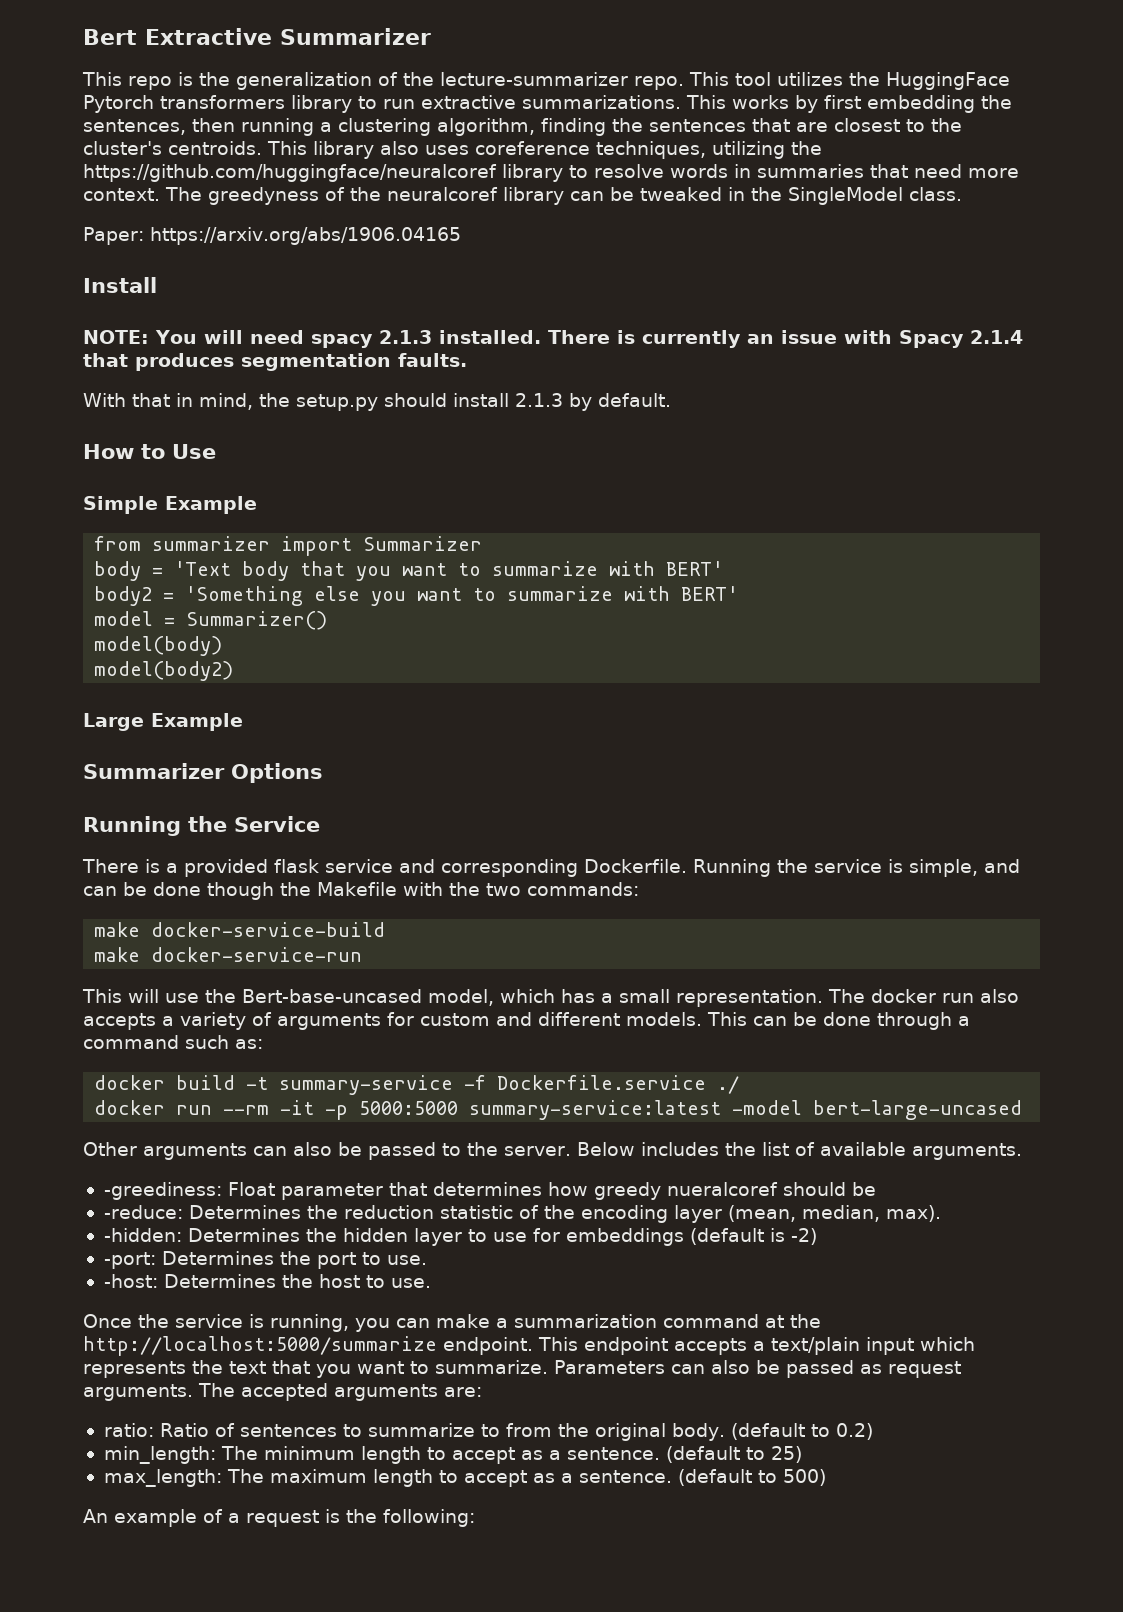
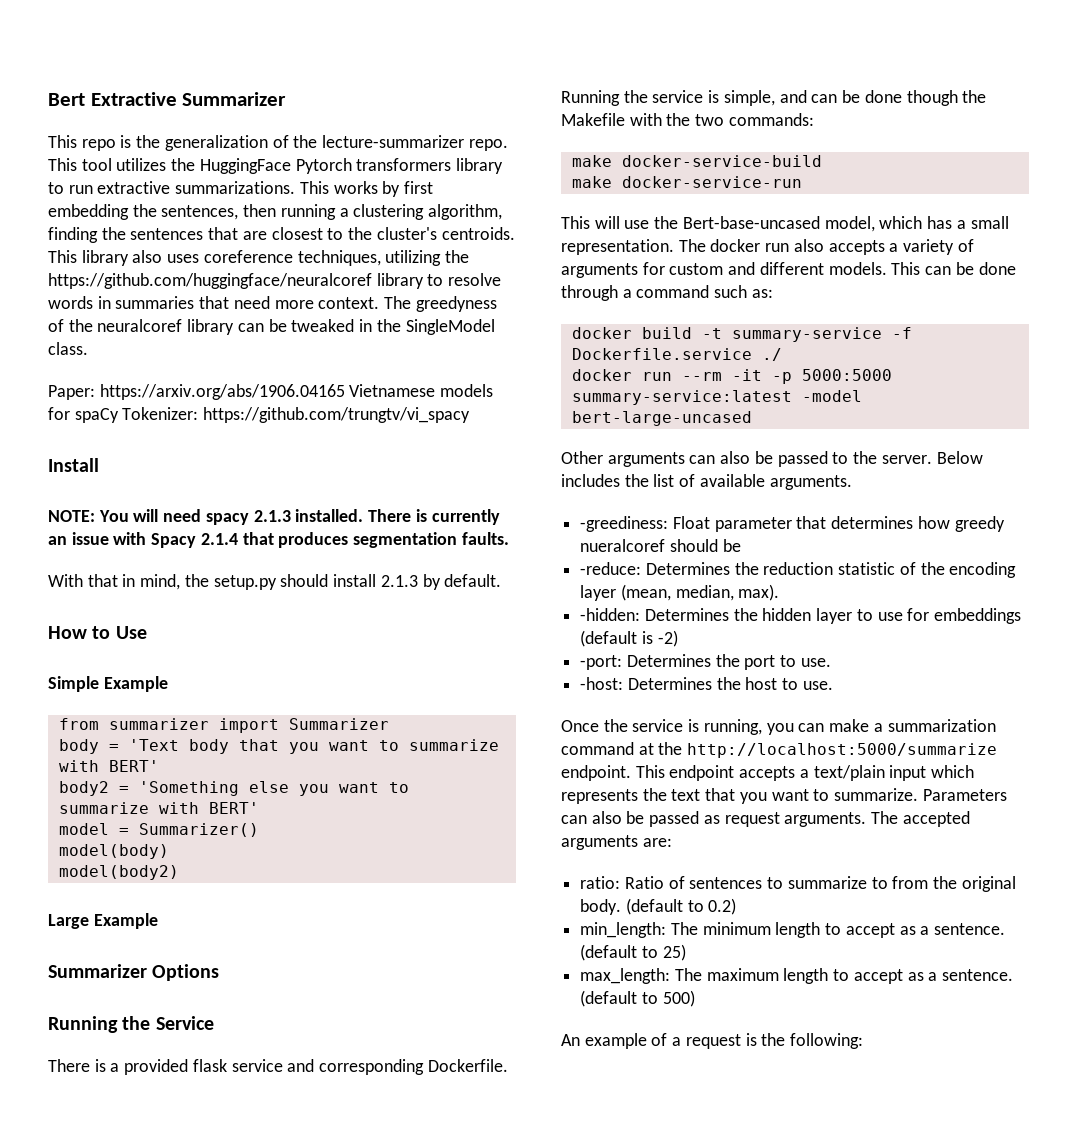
- Paper: https://arxiv.org/abs/1906.04165
+ Paper: https://arxiv.org/abs/1906.04165 Vietnamese models for spaCy Tokenizer: https://github.com/trungtv/vi_spacy

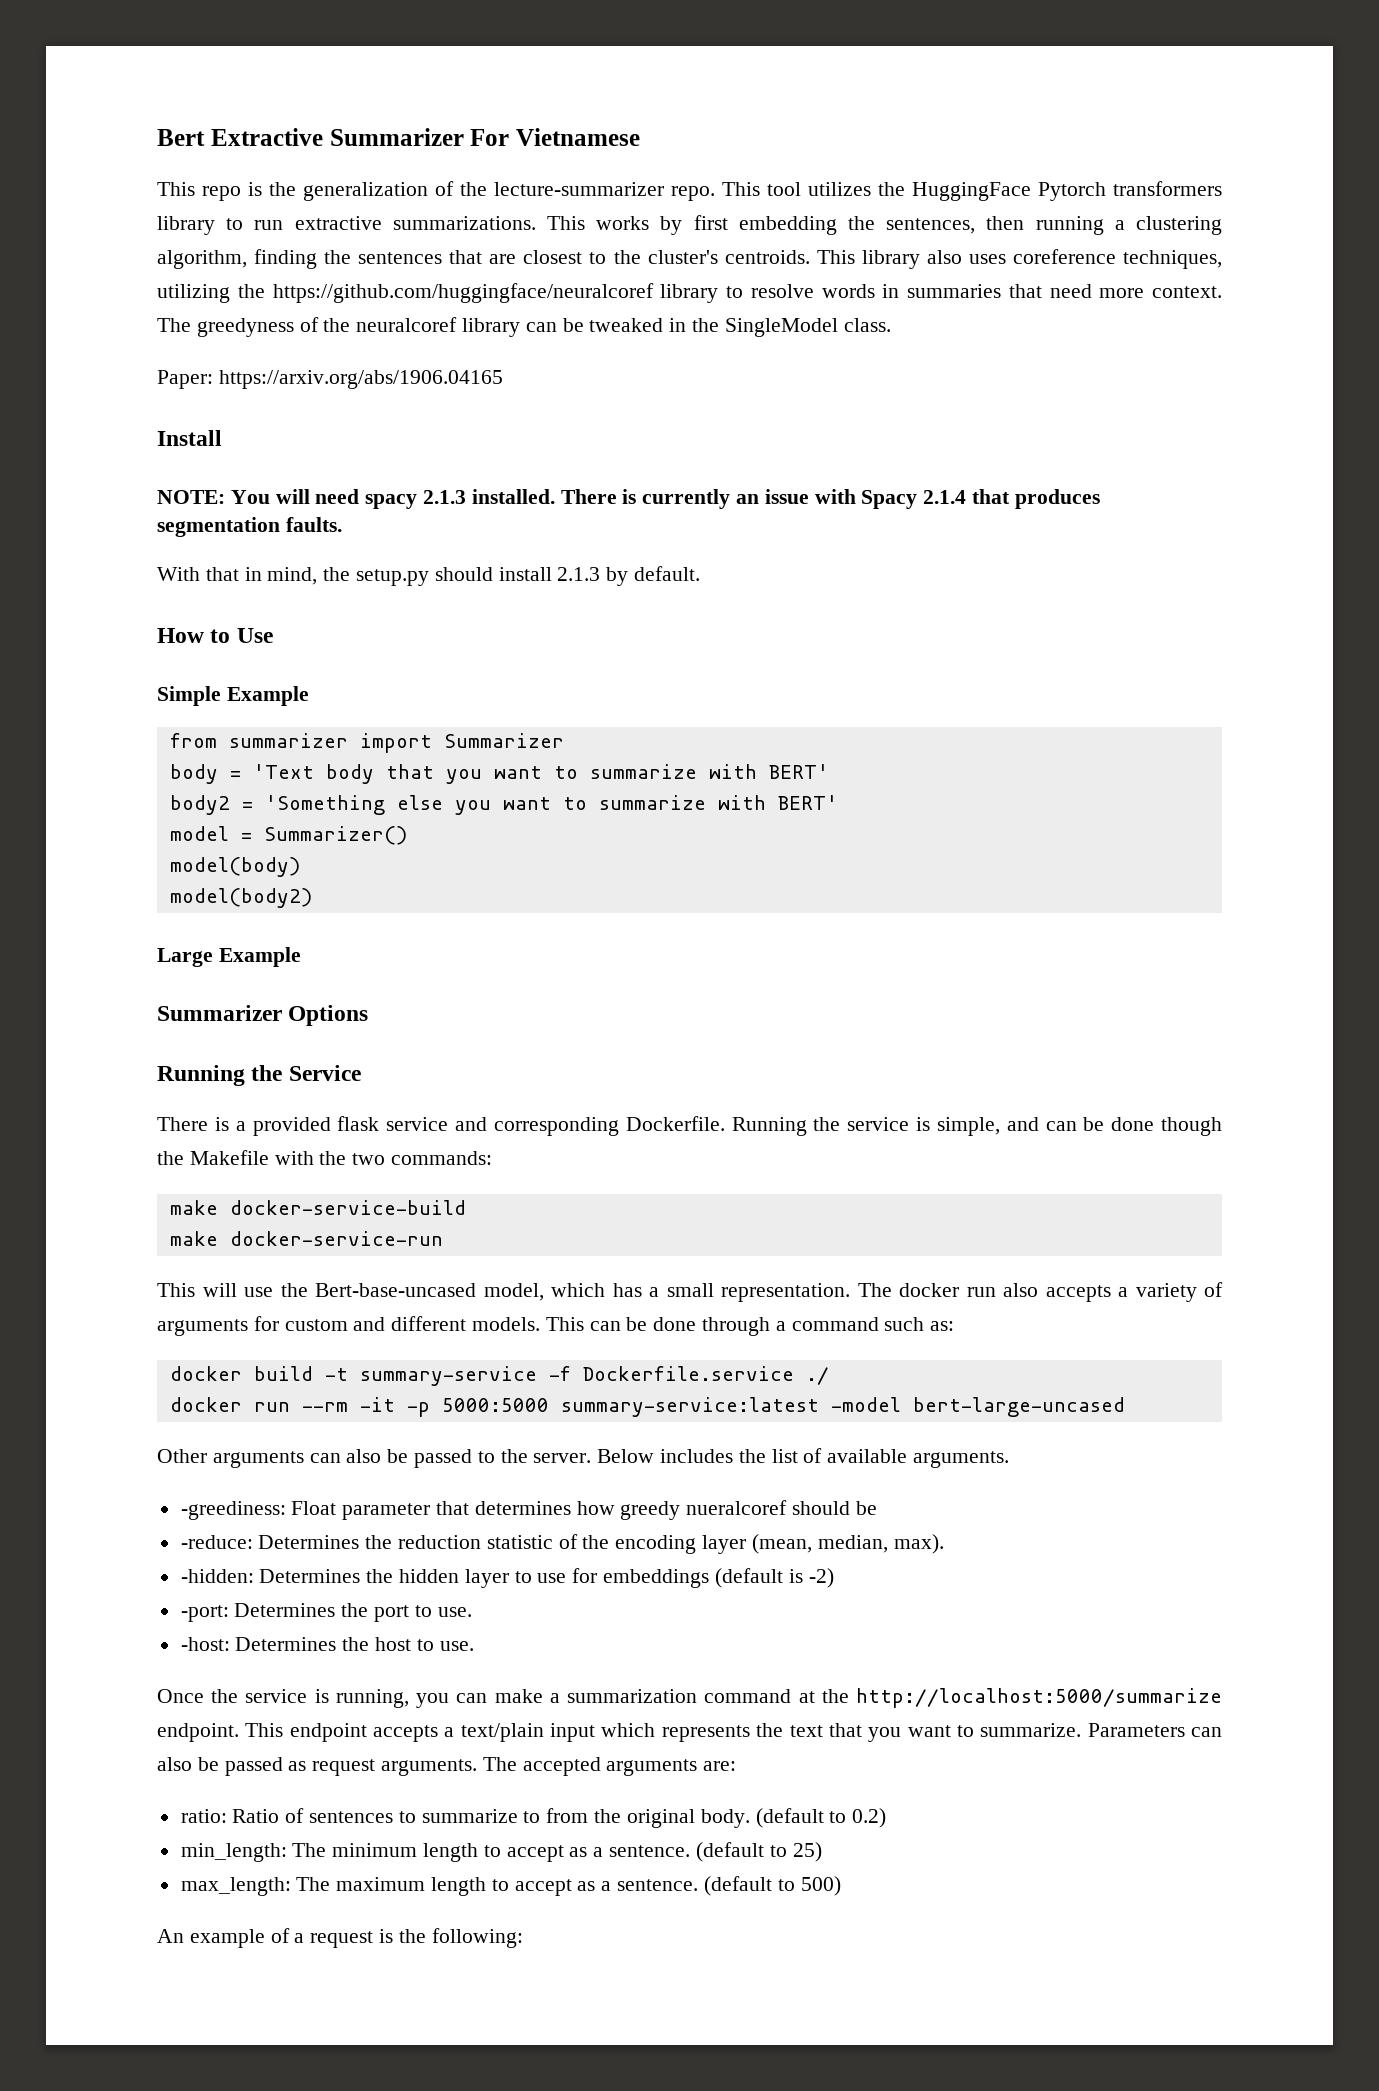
- Bert Extractive Summarizer
+ Bert Extractive Summarizer For Vietnamese
- Paper: https://arxiv.org/abs/1906.04165 Vietnamese models for spaCy Tokenizer: https://github.com/trungtv/vi_spacy
+ Paper: https://arxiv.org/abs/1906.04165

